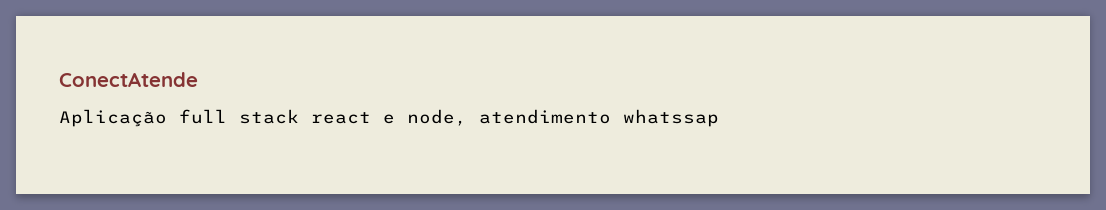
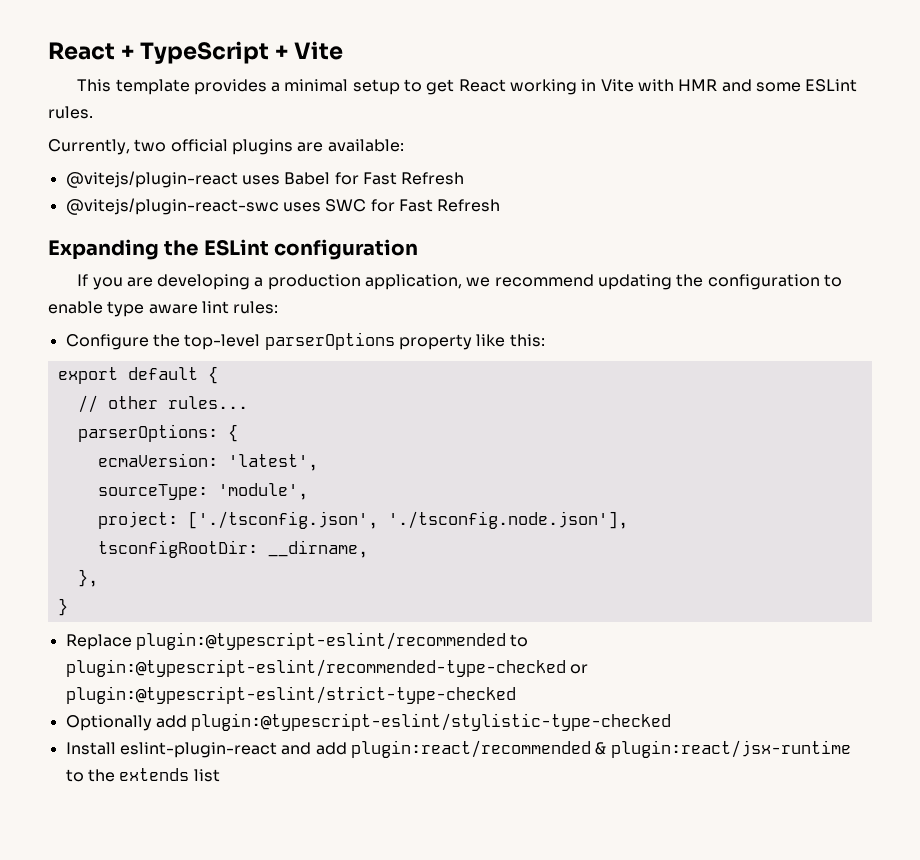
- ConectAtende
- Aplicação full stack react e node, atendimento whatssap
+ React + TypeScript + Vite
+ This template provides a minimal setup to get React working in Vite with HMR and some ESLint rules.
+ Currently, two official plugins are available:
+ @vitejs/plugin-react uses Babel for Fast Refresh
+ @vitejs/plugin-react-swc uses SWC for Fast Refresh
+ Expanding the ESLint configuration
+ If you are developing a production application, we recommend updating the configuration to enable type aware lint rules:
+ Configure the top-level parserOptions property like this:
+ export default {
+ // other rules...
+ parserOptions: {
+ ecmaVersion: 'latest',
+ sourceType: 'module',
+ project: ['./tsconfig.json', './tsconfig.node.json'],
+ tsconfigRootDir: __dirname,
+ },
+ }
+ Replace plugin:@typescript-eslint/recommended to plugin:@typescript-eslint/recommended-type-checked or plugin:@typescript-eslint/strict-type-checked
+ Optionally add plugin:@typescript-eslint/stylistic-type-checked
+ Install eslint-plugin-react and add plugin:react/recommended & plugin:react/jsx-runtime to the extends list

